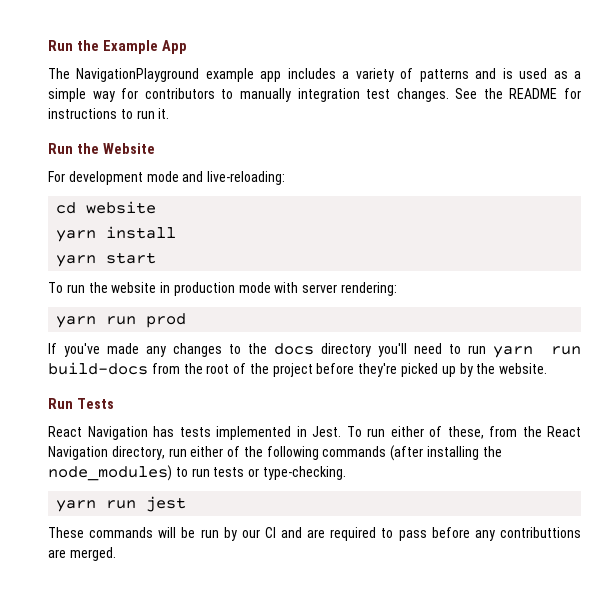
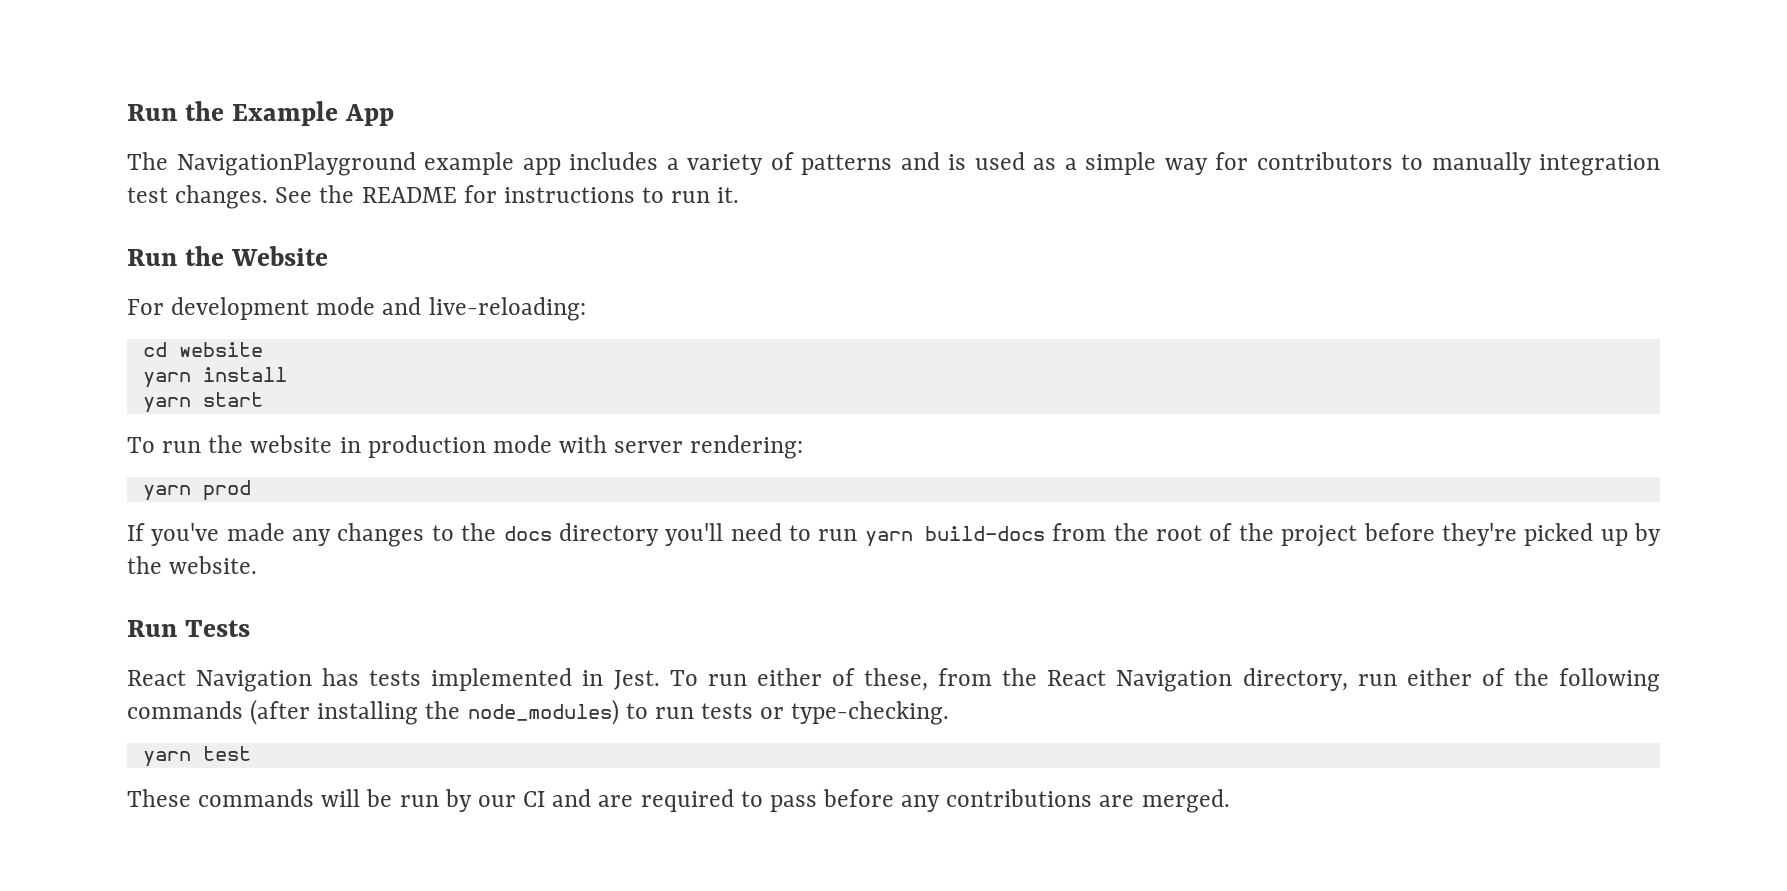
- yarn run prod
+ yarn prod
- If you've made any changes to the docs directory you'll need to run yarn run build-docs from the root of the project before they're picked up by the website.
+ If you've made any changes to the docs directory you'll need to run yarn build-docs from the root of the project before they're picked up by the website.
- yarn run jest
+ yarn test
- These commands will be run by our CI and are required to pass before any contributtions are merged.
+ These commands will be run by our CI and are required to pass before any contributions are merged.

